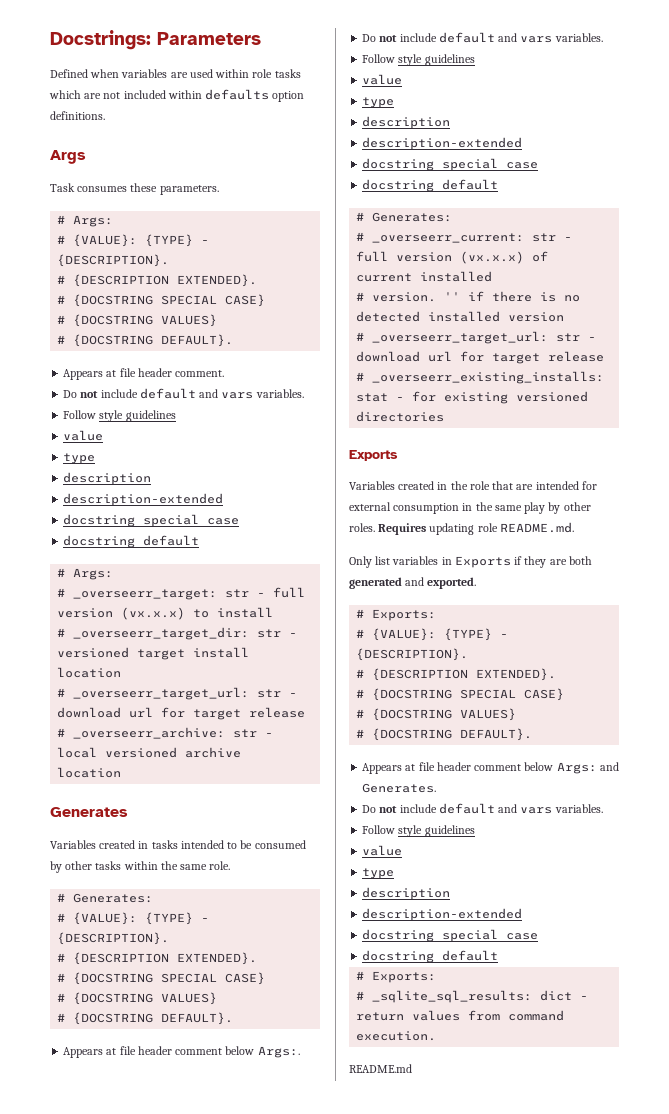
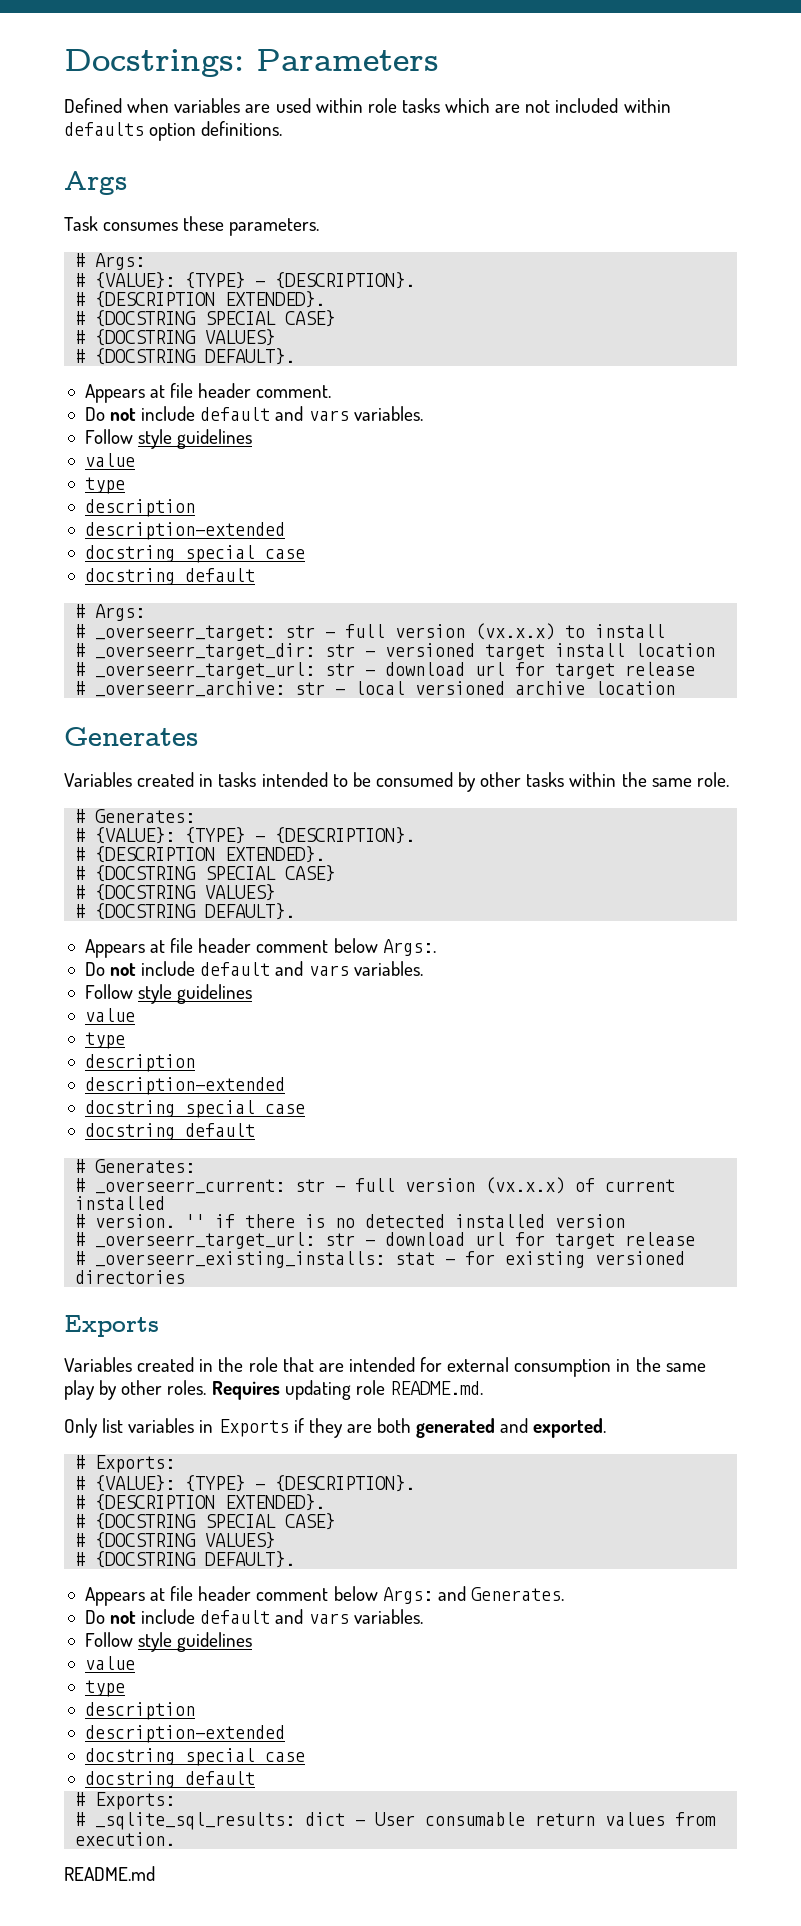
- # _sqlite_sql_results: dict - return values from command execution.
+ # _sqlite_sql_results: dict - User consumable return values from execution.

